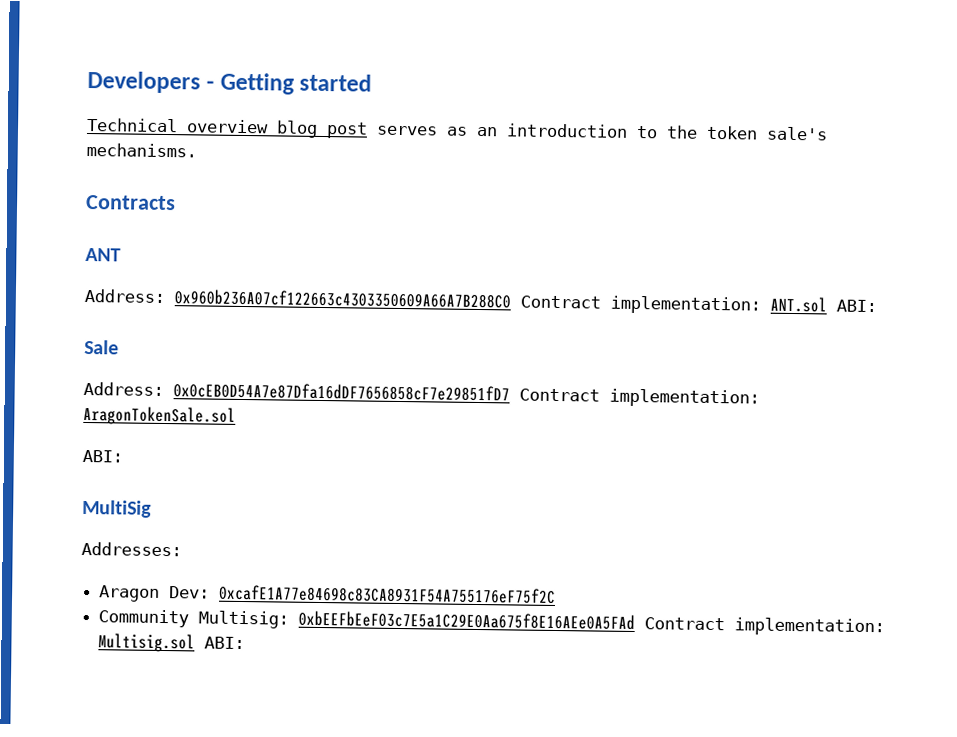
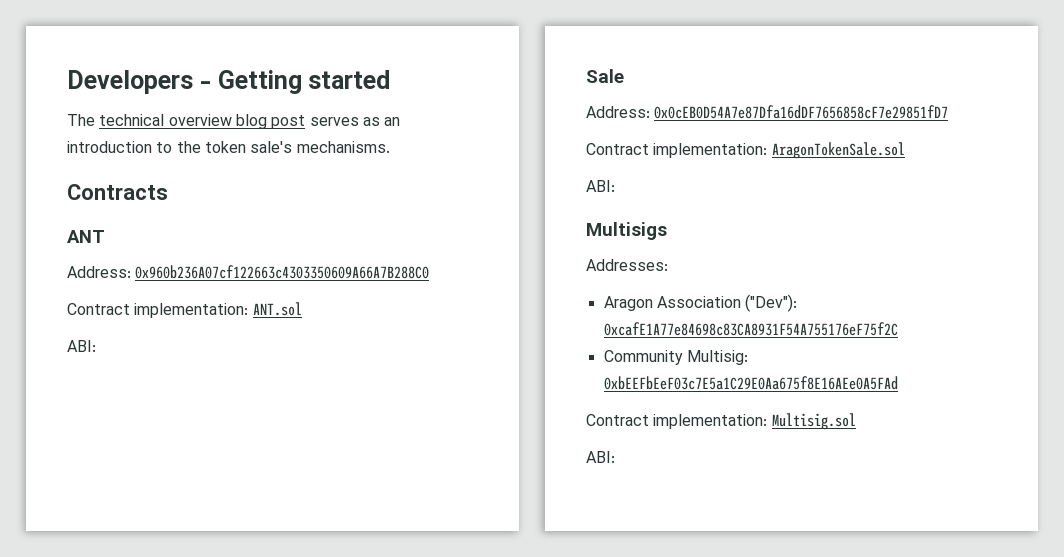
- Technical overview blog post serves as an introduction to the token sale's mechanisms.
+ The technical overview blog post serves as an introduction to the token sale's mechanisms.
- Address: 0x960b236A07cf122663c4303350609A66A7B288C0 Contract implementation: ANT.sol ABI:
+ Address: 0x960b236A07cf122663c4303350609A66A7B288C0
+ Contract implementation: ANT.sol
+ ABI:
- Address: 0x0cEB0D54A7e87Dfa16dDF7656858cF7e29851fD7 Contract implementation: AragonTokenSale.sol
+ Address: 0x0cEB0D54A7e87Dfa16dDF7656858cF7e29851fD7
+ Contract implementation: AragonTokenSale.sol
- MultiSig
+ Multisigs
- Aragon Dev: 0xcafE1A77e84698c83CA8931F54A755176eF75f2C
+ Aragon Association ("Dev"): 0xcafE1A77e84698c83CA8931F54A755176eF75f2C
- Community Multisig: 0xbEEFbEeF03c7E5a1C29E0Aa675f8E16AEe0A5FAd Contract implementation: Multisig.sol ABI:
+ Community Multisig: 0xbEEFbEeF03c7E5a1C29E0Aa675f8E16AEe0A5FAd
+ Contract implementation: Multisig.sol
+ ABI:

